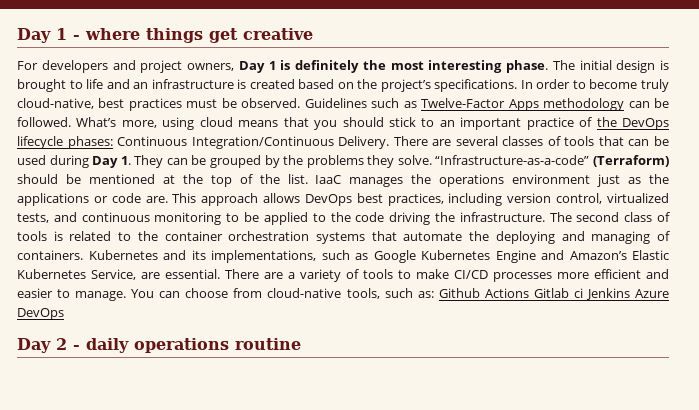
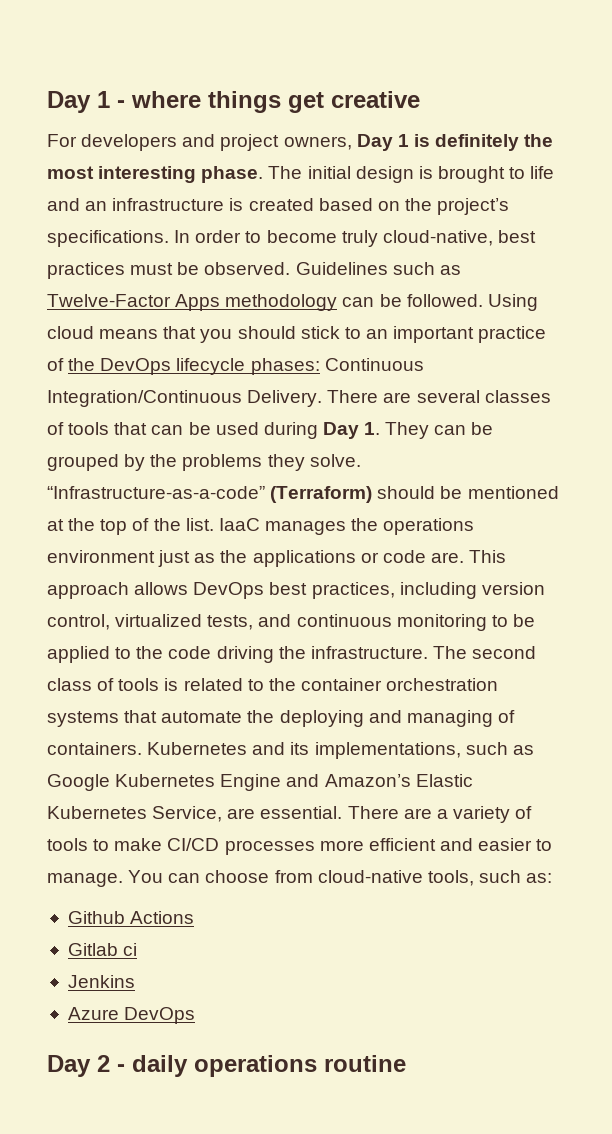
- What’s more, using cloud means that you should stick to an important practice of the DevOps lifecycle phases: Continuous Integration/Continuous Delivery.
+ Using cloud means that you should stick to an important practice of the DevOps lifecycle phases: Continuous Integration/Continuous Delivery.
- You can choose from cloud-native tools, such as: Github Actions Gitlab ci Jenkins Azure DevOps
+ You can choose from cloud-native tools, such as:
+ Github Actions
+ Gitlab ci
+ Jenkins
+ Azure DevOps

